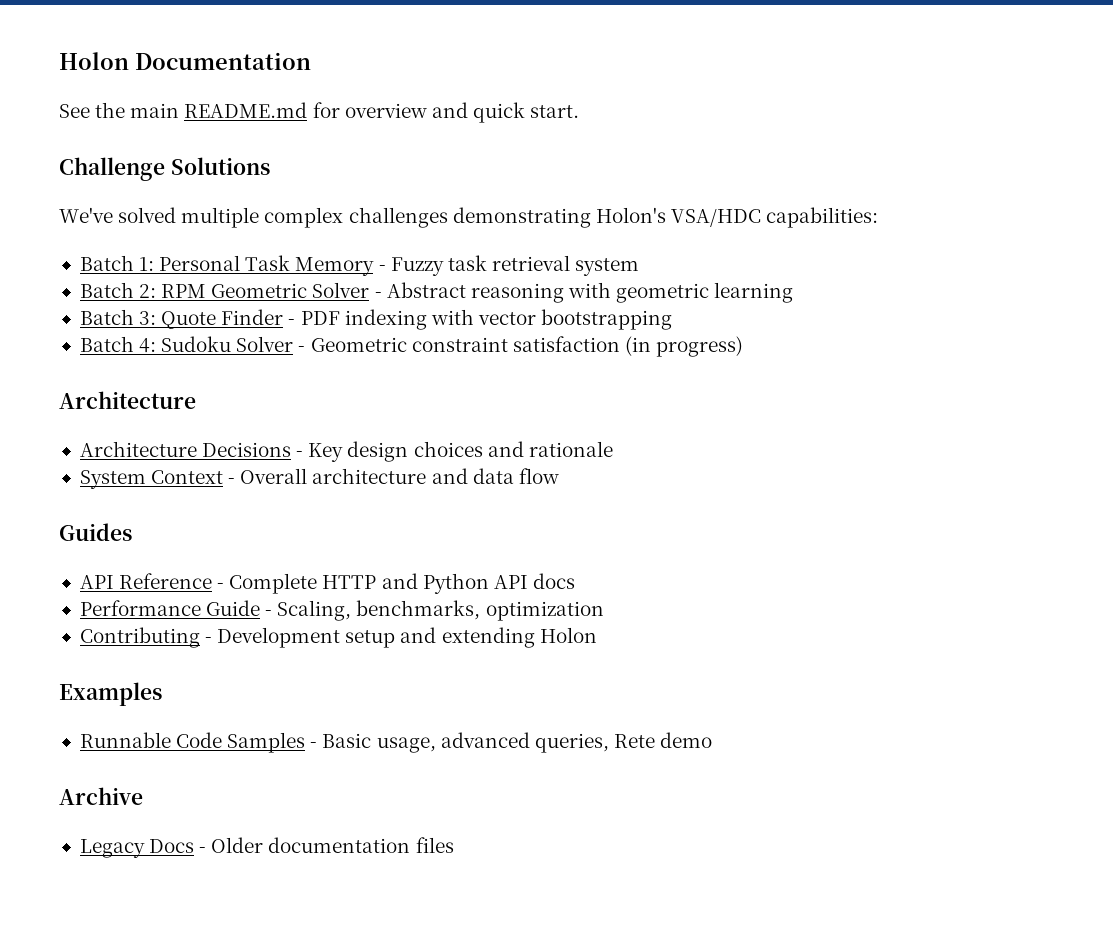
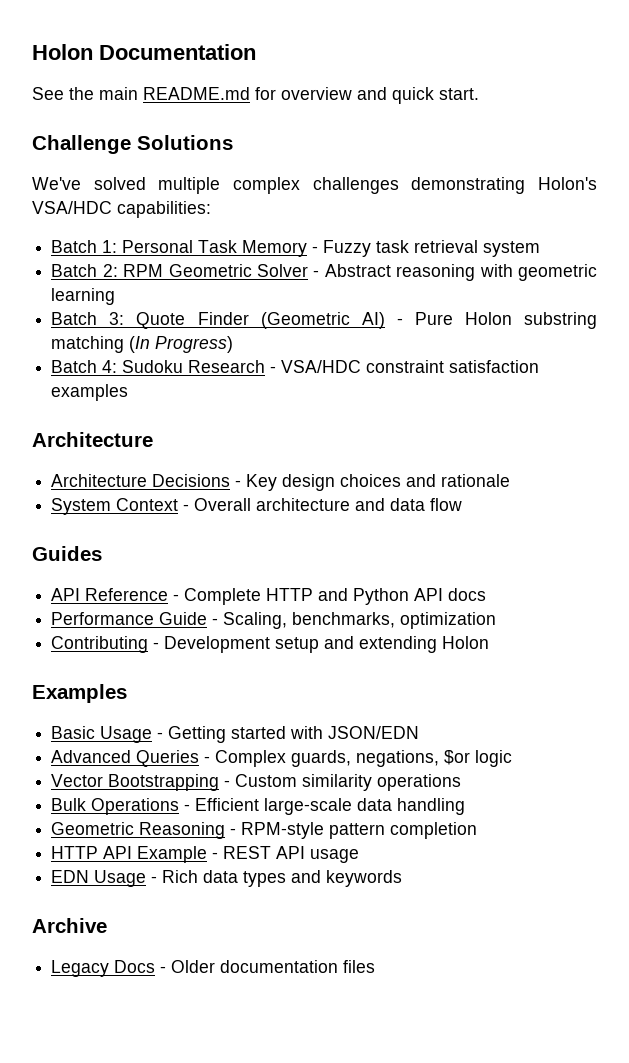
- Batch 3: Quote Finder - PDF indexing with vector bootstrapping
- Batch 4: Sudoku Solver - Geometric constraint satisfaction (in progress)
+ Batch 3: Quote Finder (Geometric AI) - Pure Holon substring matching (In Progress)
+ Batch 4: Sudoku Research - VSA/HDC constraint satisfaction examples
- Runnable Code Samples - Basic usage, advanced queries, Rete demo
+ Basic Usage - Getting started with JSON/EDN
+ Advanced Queries - Complex guards, negations, $or logic
+ Vector Bootstrapping - Custom similarity operations
+ Bulk Operations - Efficient large-scale data handling
+ Geometric Reasoning - RPM-style pattern completion
+ HTTP API Example - REST API usage
+ EDN Usage - Rich data types and keywords

